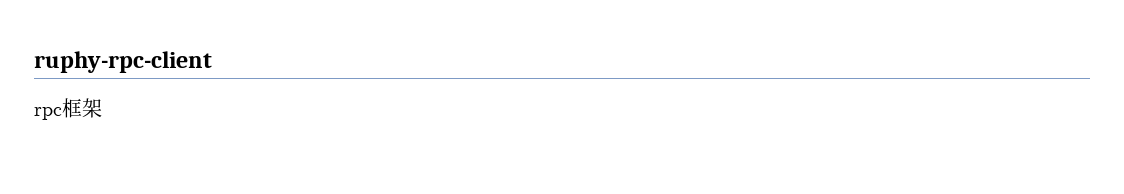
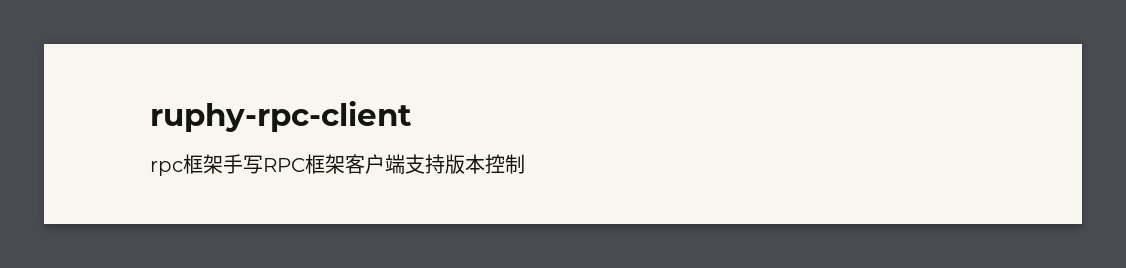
- rpc框架
+ rpc框架手写RPC框架客户端支持版本控制

